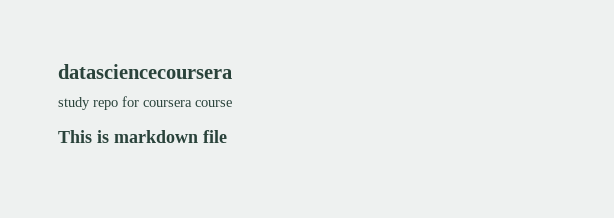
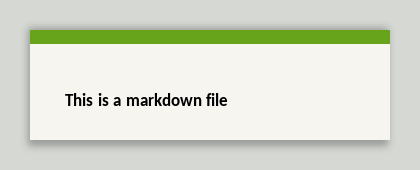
- datasciencecoursera
- study repo for coursera course
- This is markdown file
+ This is a markdown file

